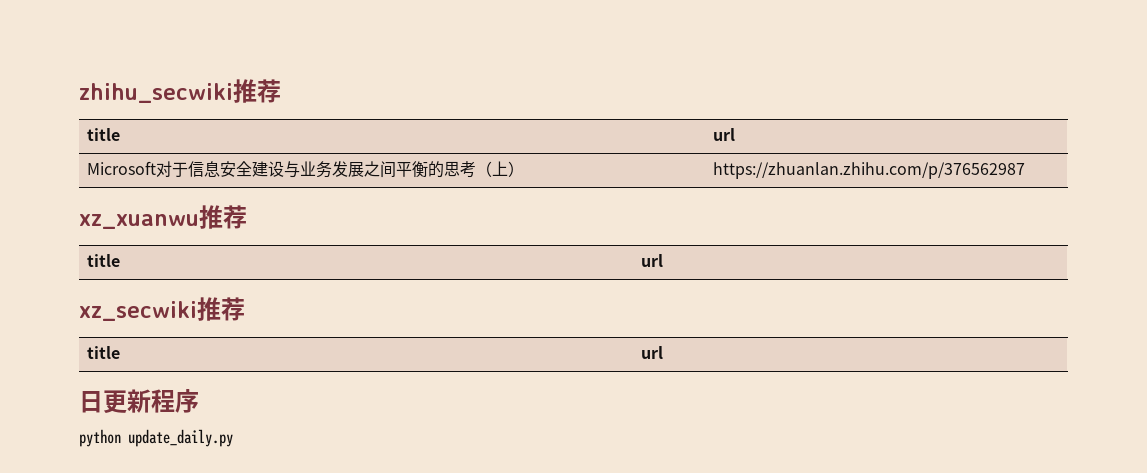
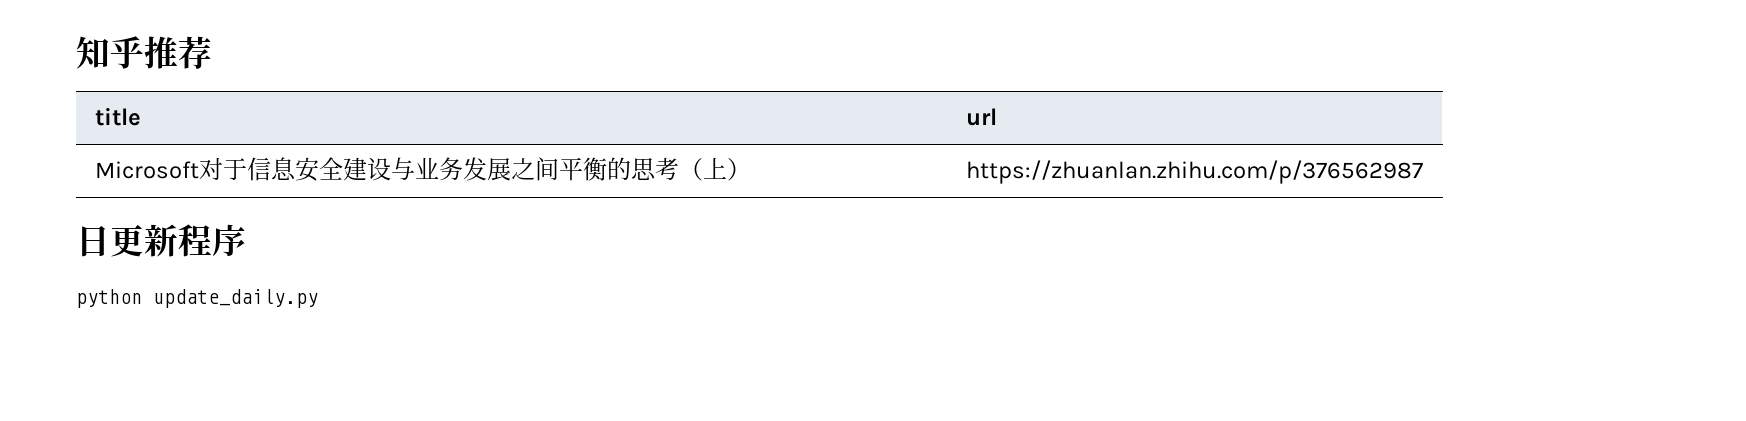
- zhihu_secwiki推荐
+ 知乎推荐
- xz_xuanwu推荐
- title | url
- xz_secwiki推荐
- title | url

